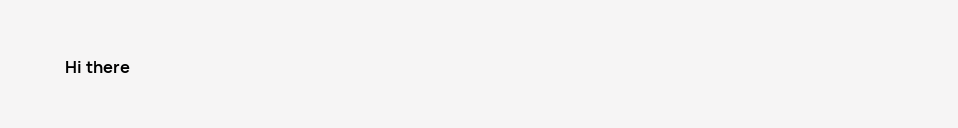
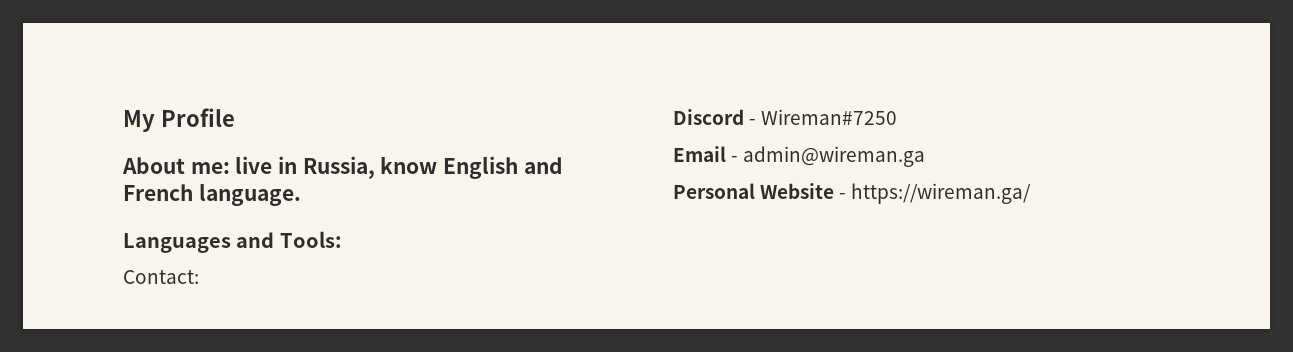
- Hi there
+ My Profile
+ About me: live in Russia, know English and French language.
+ Languages and Tools:
+ Contact:
+ Discord - Wireman#7250
+ Email - admin@wireman.ga
+ Personal Website - https://wireman.ga/

